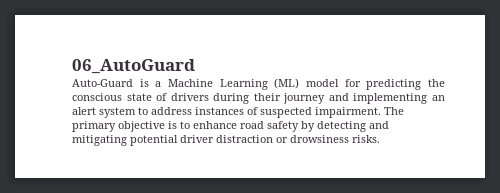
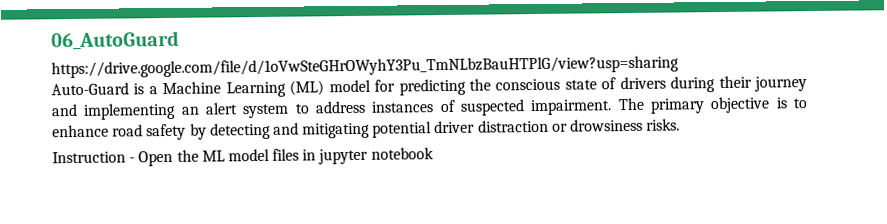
+ https://drive.google.com/file/d/1oVwSteGHrOWyhY3Pu_TmNLbzBauHTPlG/view?usp=sharing
+ Instruction - Open the ML model files in jupyter notebook

